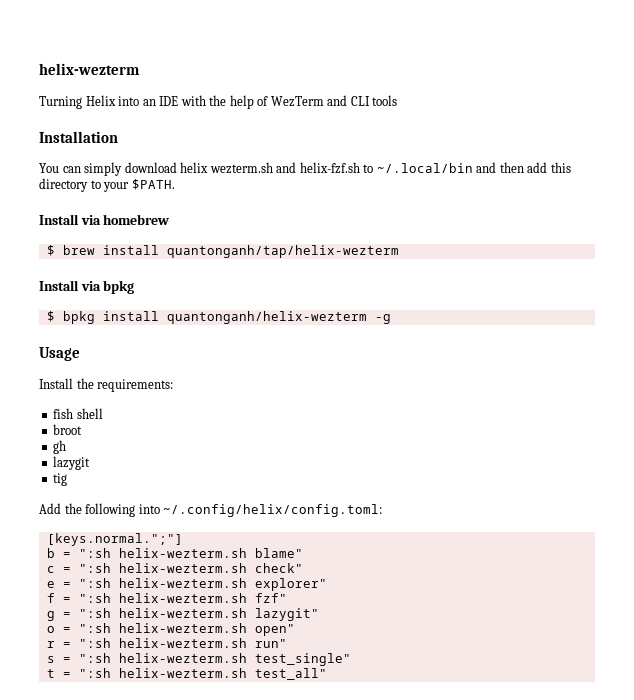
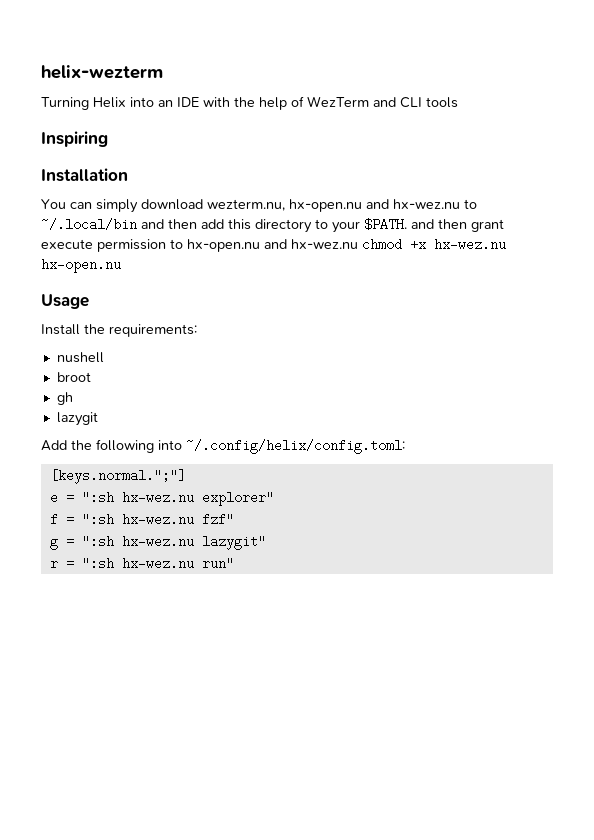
+ Inspiring
- You can simply download helix wezterm.sh and helix-fzf.sh to ~/.local/bin and then add this directory to your $PATH.
- Install via homebrew
- $ brew install quantonganh/tap/helix-wezterm
- Install via bpkg
- $ bpkg install quantonganh/helix-wezterm -g
+ You can simply download wezterm.nu, hx-open.nu and hx-wez.nu to ~/.local/bin and then add this directory to your $PATH. and then grant execute permission to hx-open.nu and hx-wez.nu chmod +x hx-wez.nu hx-open.nu
- fish shell
+ nushell
- tig
- b = ":sh helix-wezterm.sh blame"
- c = ":sh helix-wezterm.sh check"
- e = ":sh helix-wezterm.sh explorer"
+ e = ":sh hx-wez.nu explorer"
- f = ":sh helix-wezterm.sh fzf"
+ f = ":sh hx-wez.nu fzf"
- g = ":sh helix-wezterm.sh lazygit"
+ g = ":sh hx-wez.nu lazygit"
- o = ":sh helix-wezterm.sh open"
- r = ":sh helix-wezterm.sh run"
+ r = ":sh hx-wez.nu run"
- s = ":sh helix-wezterm.sh test_single"
- t = ":sh helix-wezterm.sh test_all"

